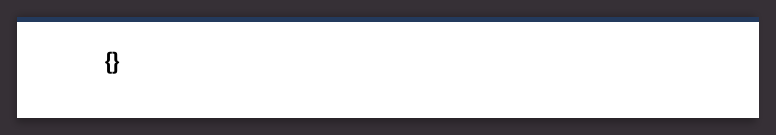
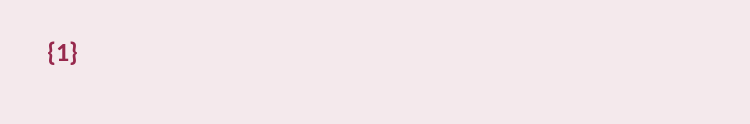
- {}
+ {1}

